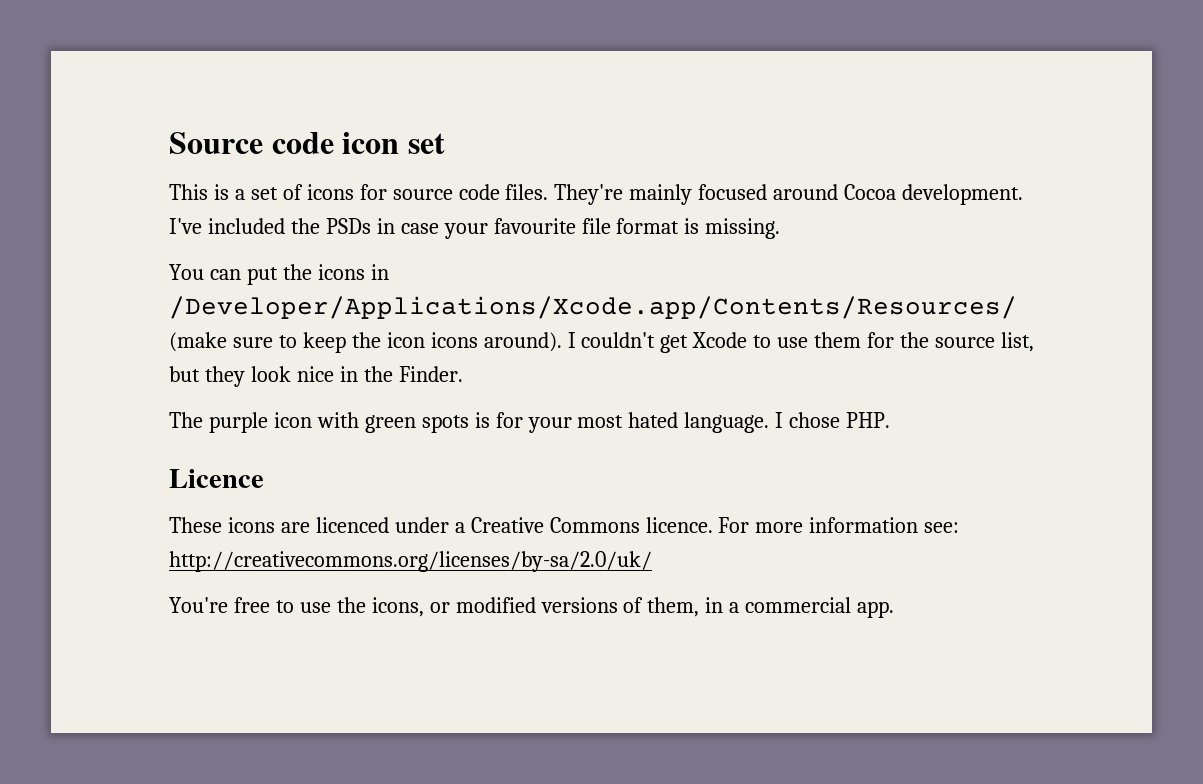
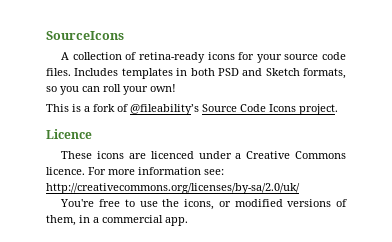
- Source code icon set
- This is a set of icons for source code files. They're mainly focused around Cocoa development. I've included the PSDs in case your favourite file format is missing.
- You can put the icons in /Developer/Applications/Xcode.app/Contents/Resources/ (make sure to keep the icon icons around). I couldn't get Xcode to use them for the source list, but they look nice in the Finder.
- The purple icon with green spots is for your most hated language. I chose PHP.
+ SourceIcons
+ A collection of retina-ready icons for your source code files. Includes templates in both PSD and Sketch formats, so you can roll your own!
+ This is a fork of @fileability’s Source Code Icons project.

